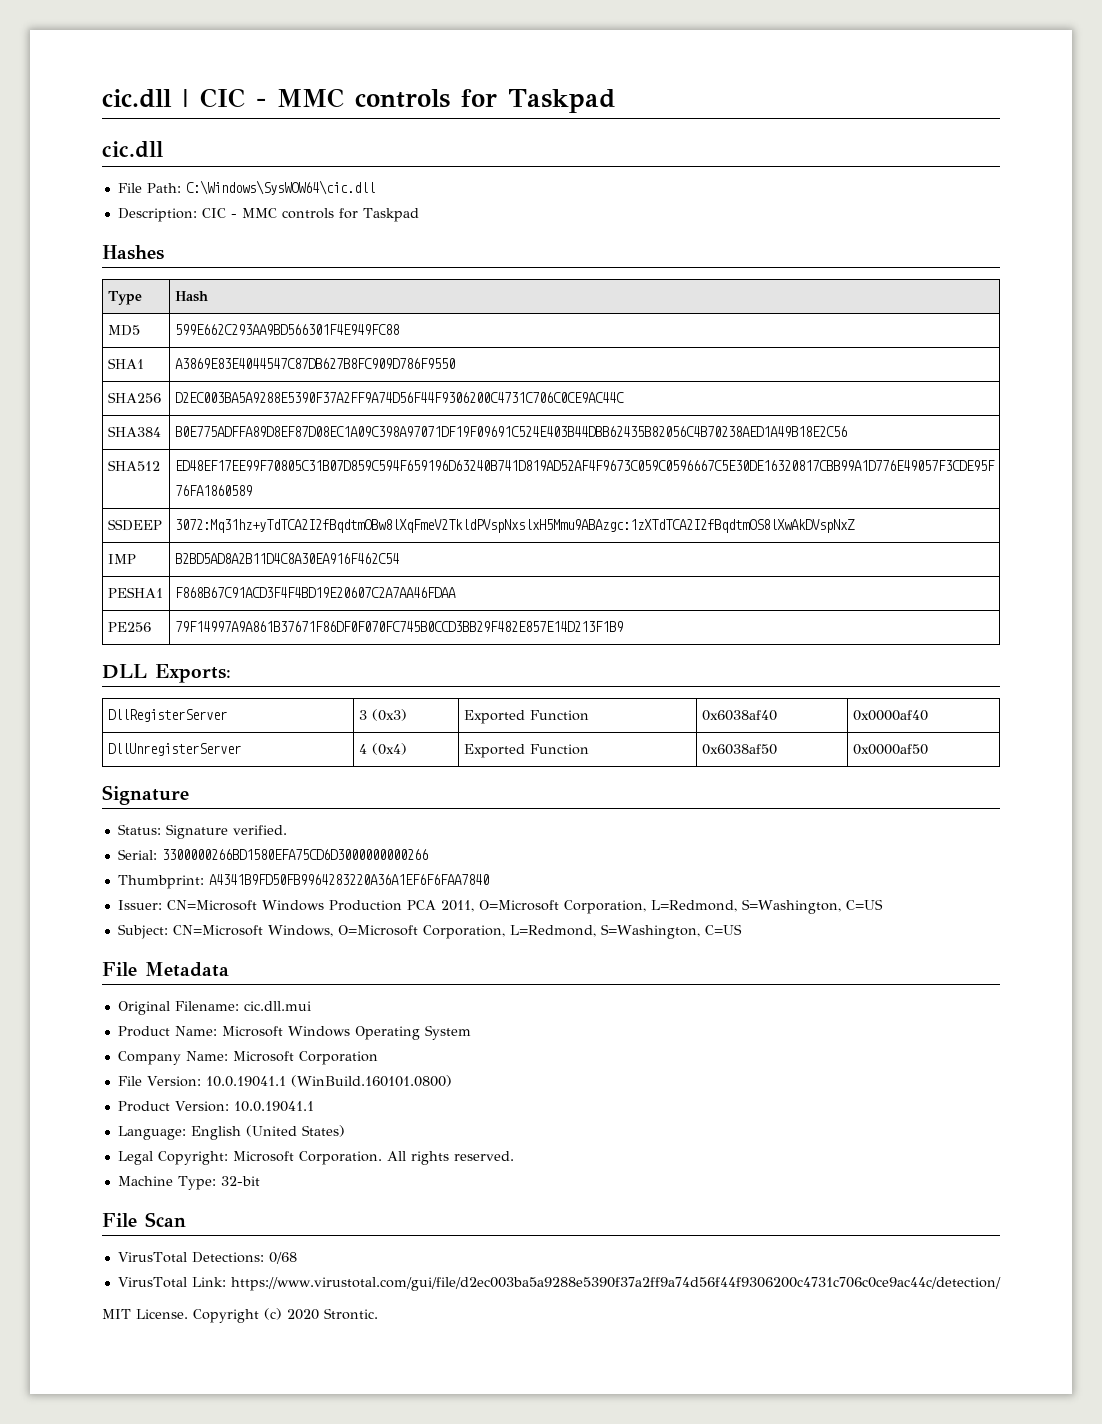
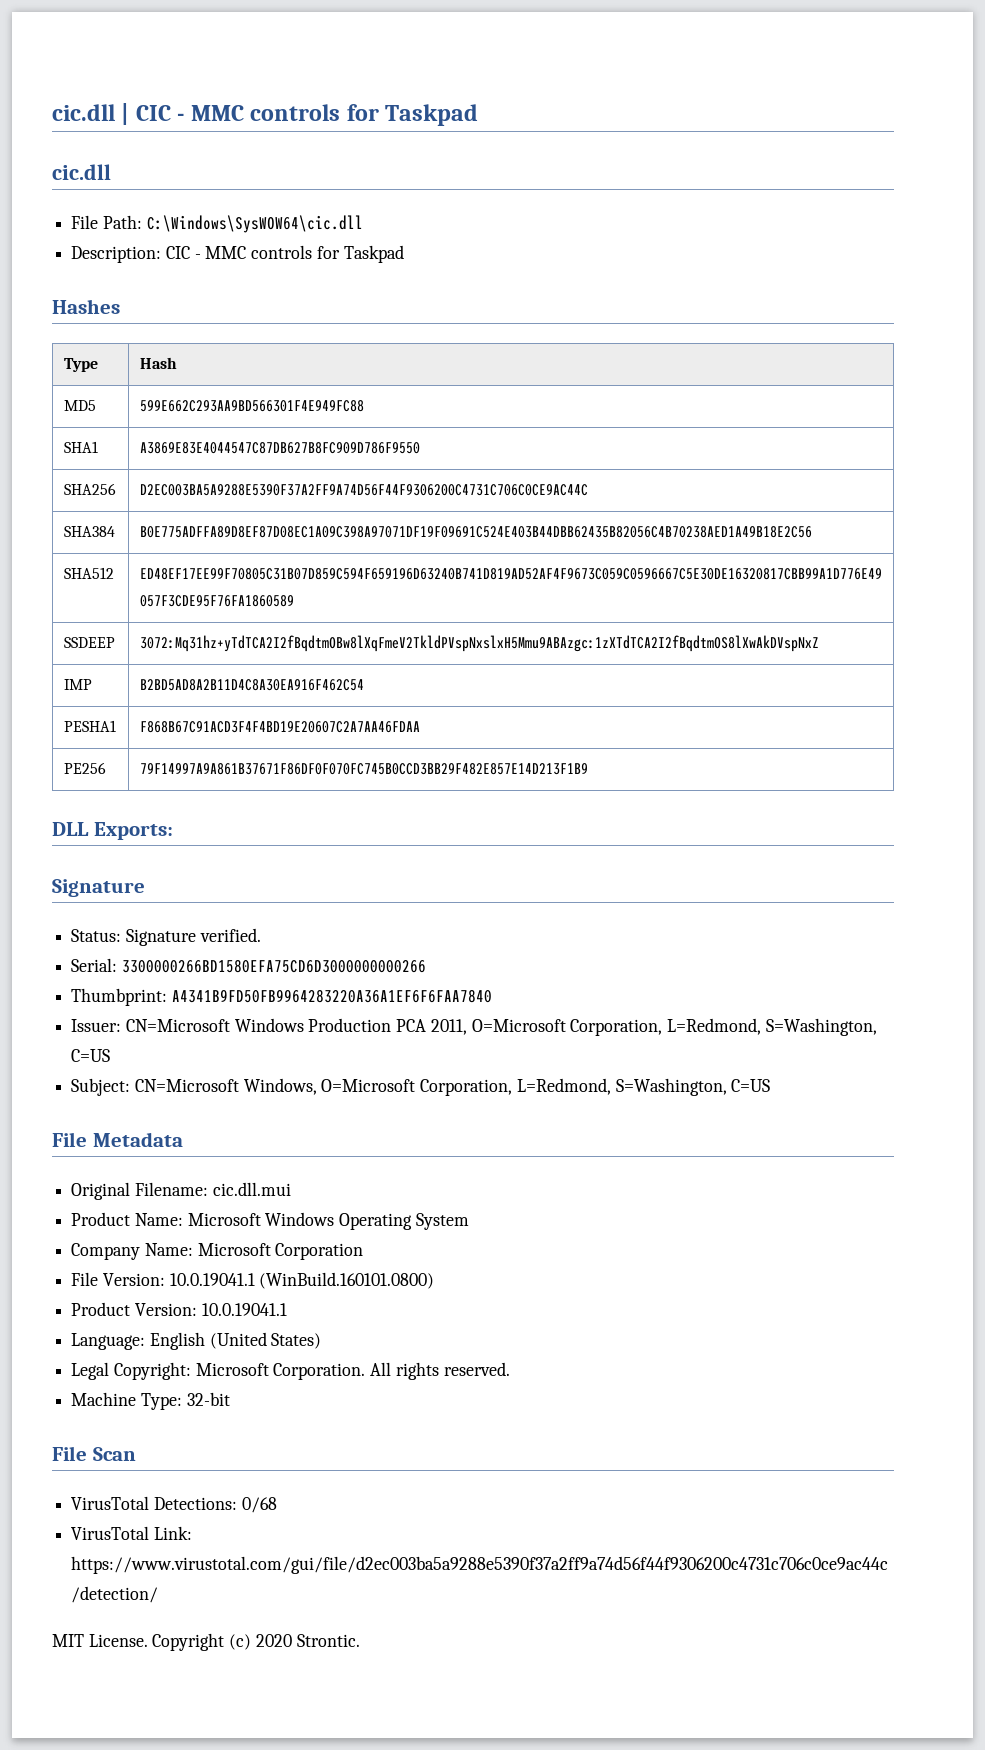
- DllRegisterServer | 3 (0x3) | Exported Function | 0x6038af40 | 0x0000af40
- DllUnregisterServer | 4 (0x4) | Exported Function | 0x6038af50 | 0x0000af50

